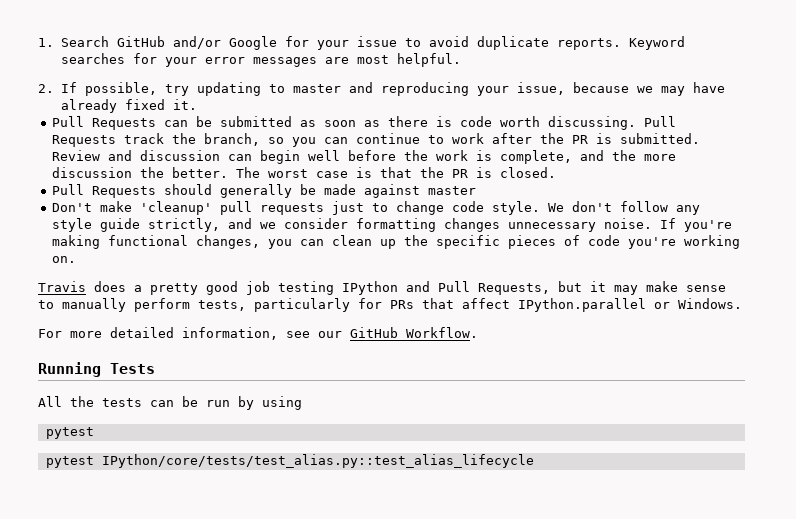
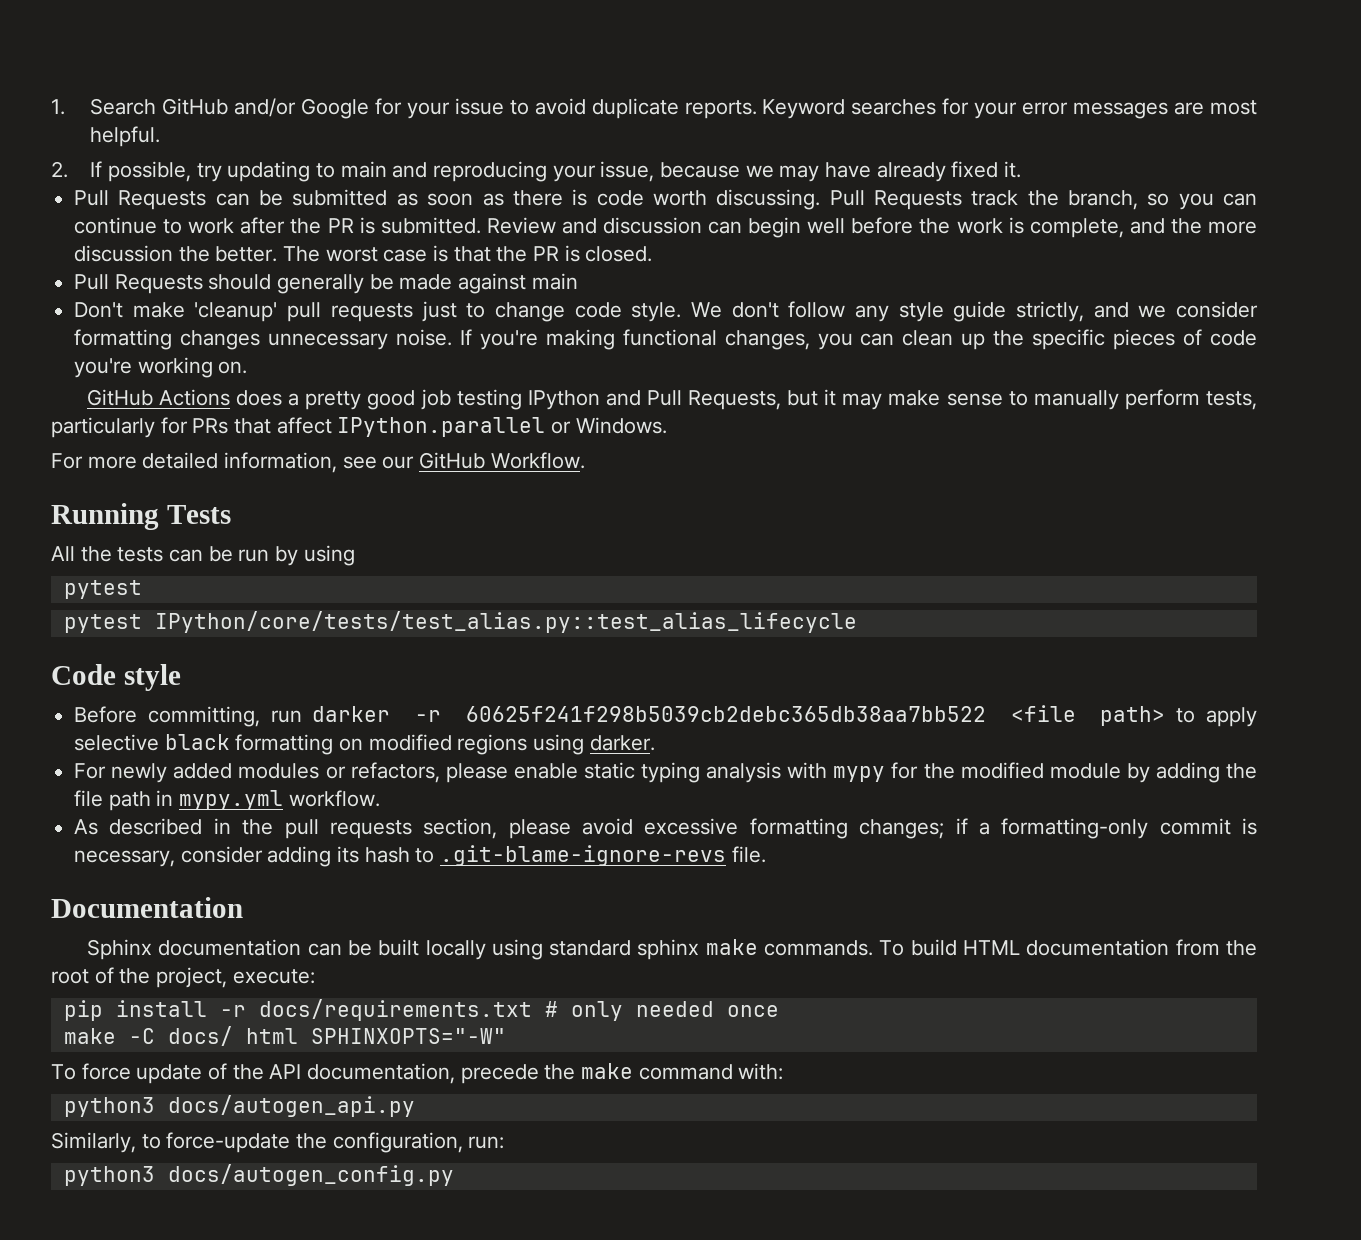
- 2. If possible, try updating to master and reproducing your issue, because we may have already fixed it.
+ 2. If possible, try updating to main and reproducing your issue, because we may have already fixed it.
- Pull Requests should generally be made against master
+ Pull Requests should generally be made against main
- Travis does a pretty good job testing IPython and Pull Requests, but it may make sense to manually perform tests, particularly for PRs that affect IPython.parallel or Windows.
+ GitHub Actions does a pretty good job testing IPython and Pull Requests, but it may make sense to manually perform tests, particularly for PRs that affect IPython.parallel or Windows.
+ Code style
+ Before committing, run darker -r 60625f241f298b5039cb2debc365db38aa7bb522 <file path> to apply selective black formatting on modified regions using darker.
+ For newly added modules or refactors, please enable static typing analysis with mypy for the modified module by adding the file path in mypy.yml workflow.
+ As described in the pull requests section, please avoid excessive formatting changes; if a formatting-only commit is necessary, consider adding its hash to .git-blame-ignore-revs file.
+ Documentation
+ Sphinx documentation can be built locally using standard sphinx make commands. To build HTML documentation from the root of the project, execute:
+ pip install -r docs/requirements.txt # only needed once
+ make -C docs/ html SPHINXOPTS="-W"
+ To force update of the API documentation, precede the make command with:
+ python3 docs/autogen_api.py
+ Similarly, to force-update the configuration, run:
+ python3 docs/autogen_config.py

